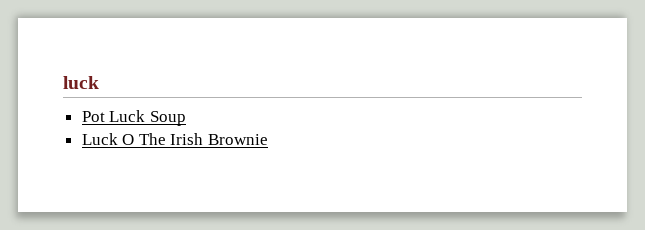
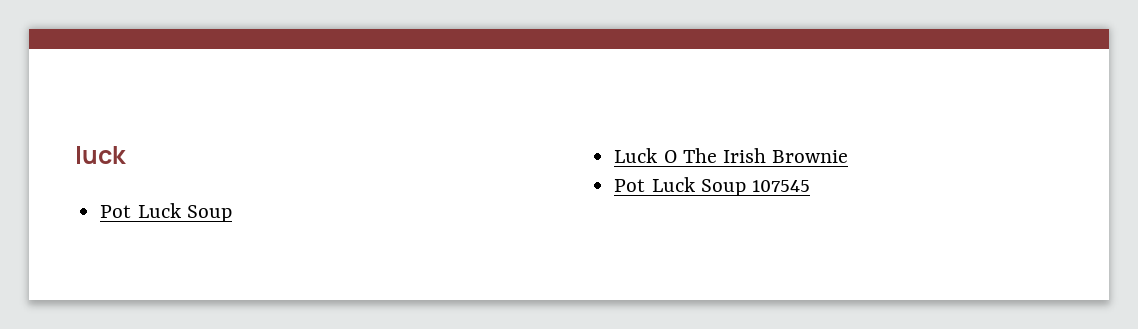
+ Pot Luck Soup 107545

